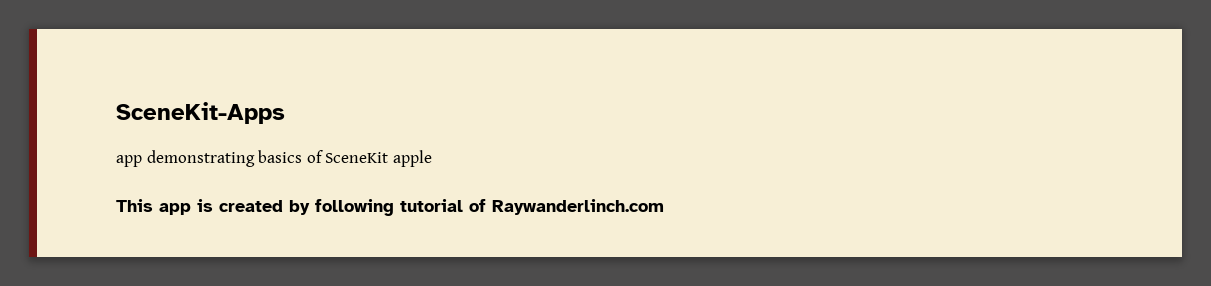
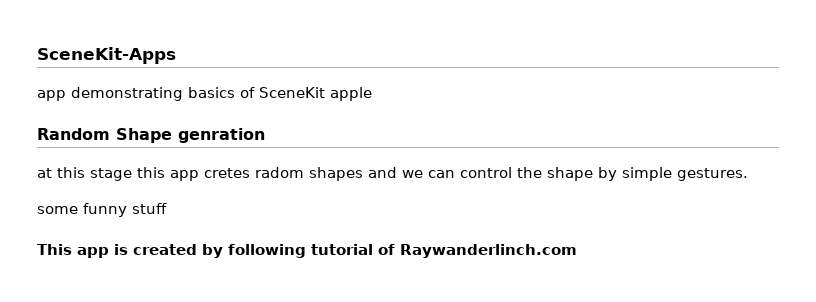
+ Random Shape genration
+ at this stage this app cretes radom shapes and we can control the shape by simple gestures.
+ some funny stuff

